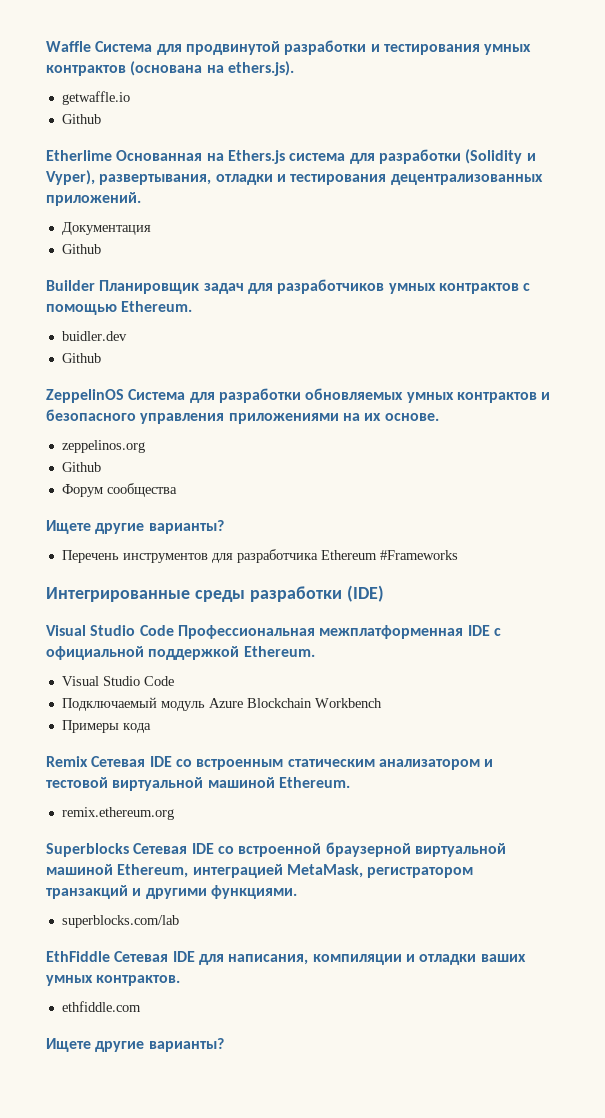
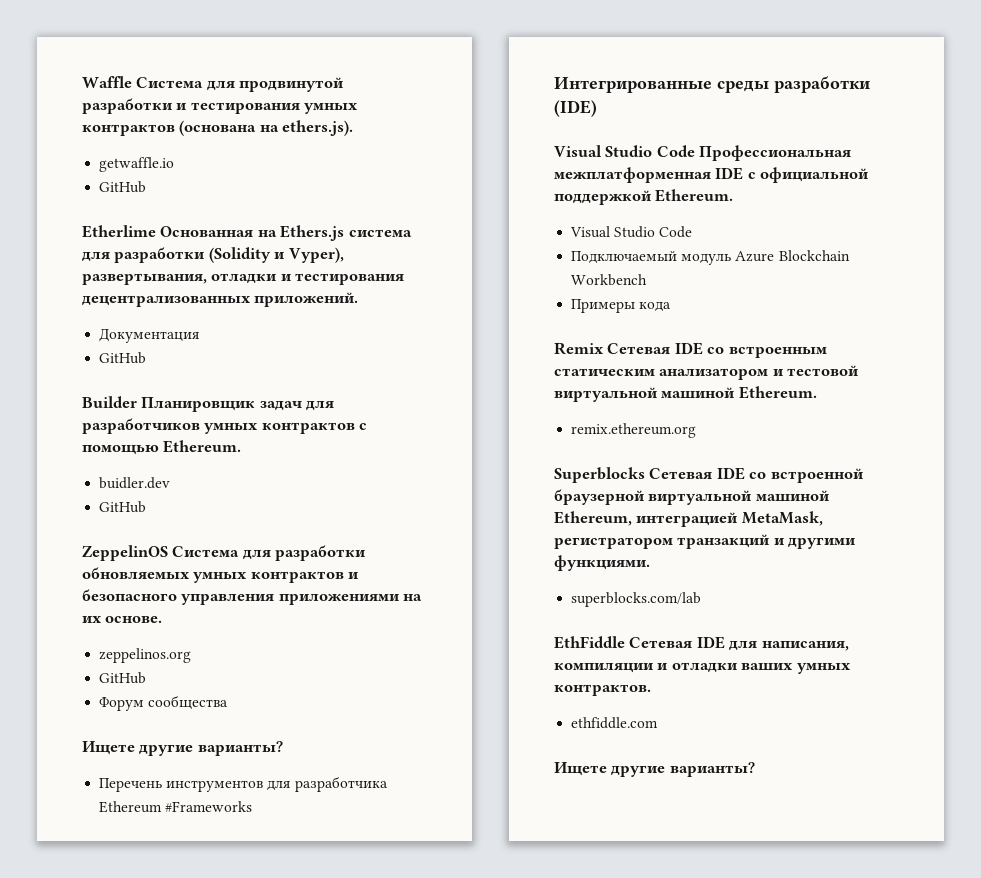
  getwaffle.io
- Github
+ GitHub
  Документация
- Github
+ GitHub
  buidler.dev
- Github
+ GitHub
  zeppelinos.org
- Github
+ GitHub

